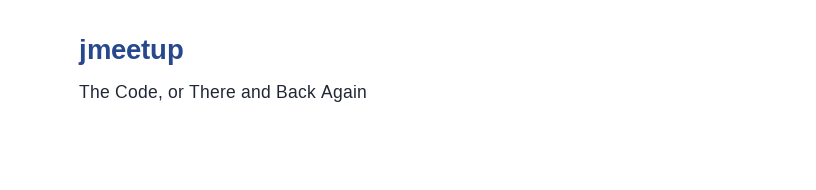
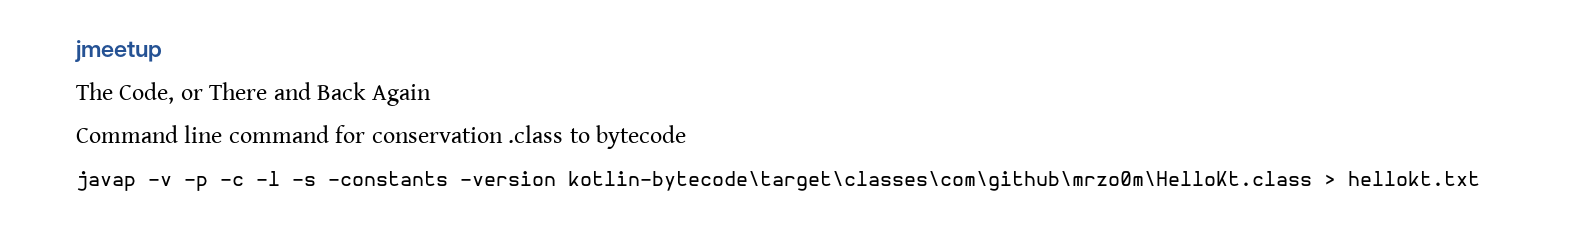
+ Command line command for conservation .class to bytecode
+ javap -v -p -c -l -s -constants -version kotlin-bytecode\target\classes\com\github\mrzo0m\HelloKt.class > hellokt.txt

